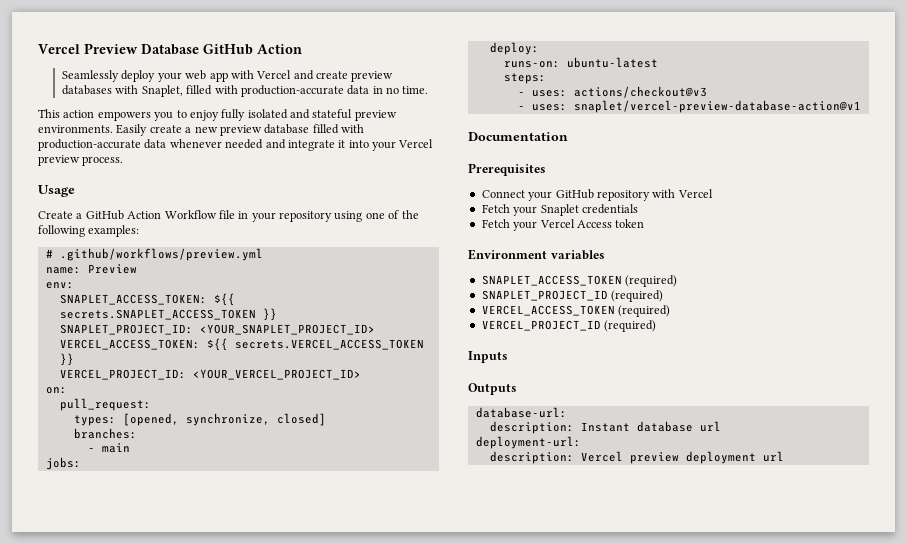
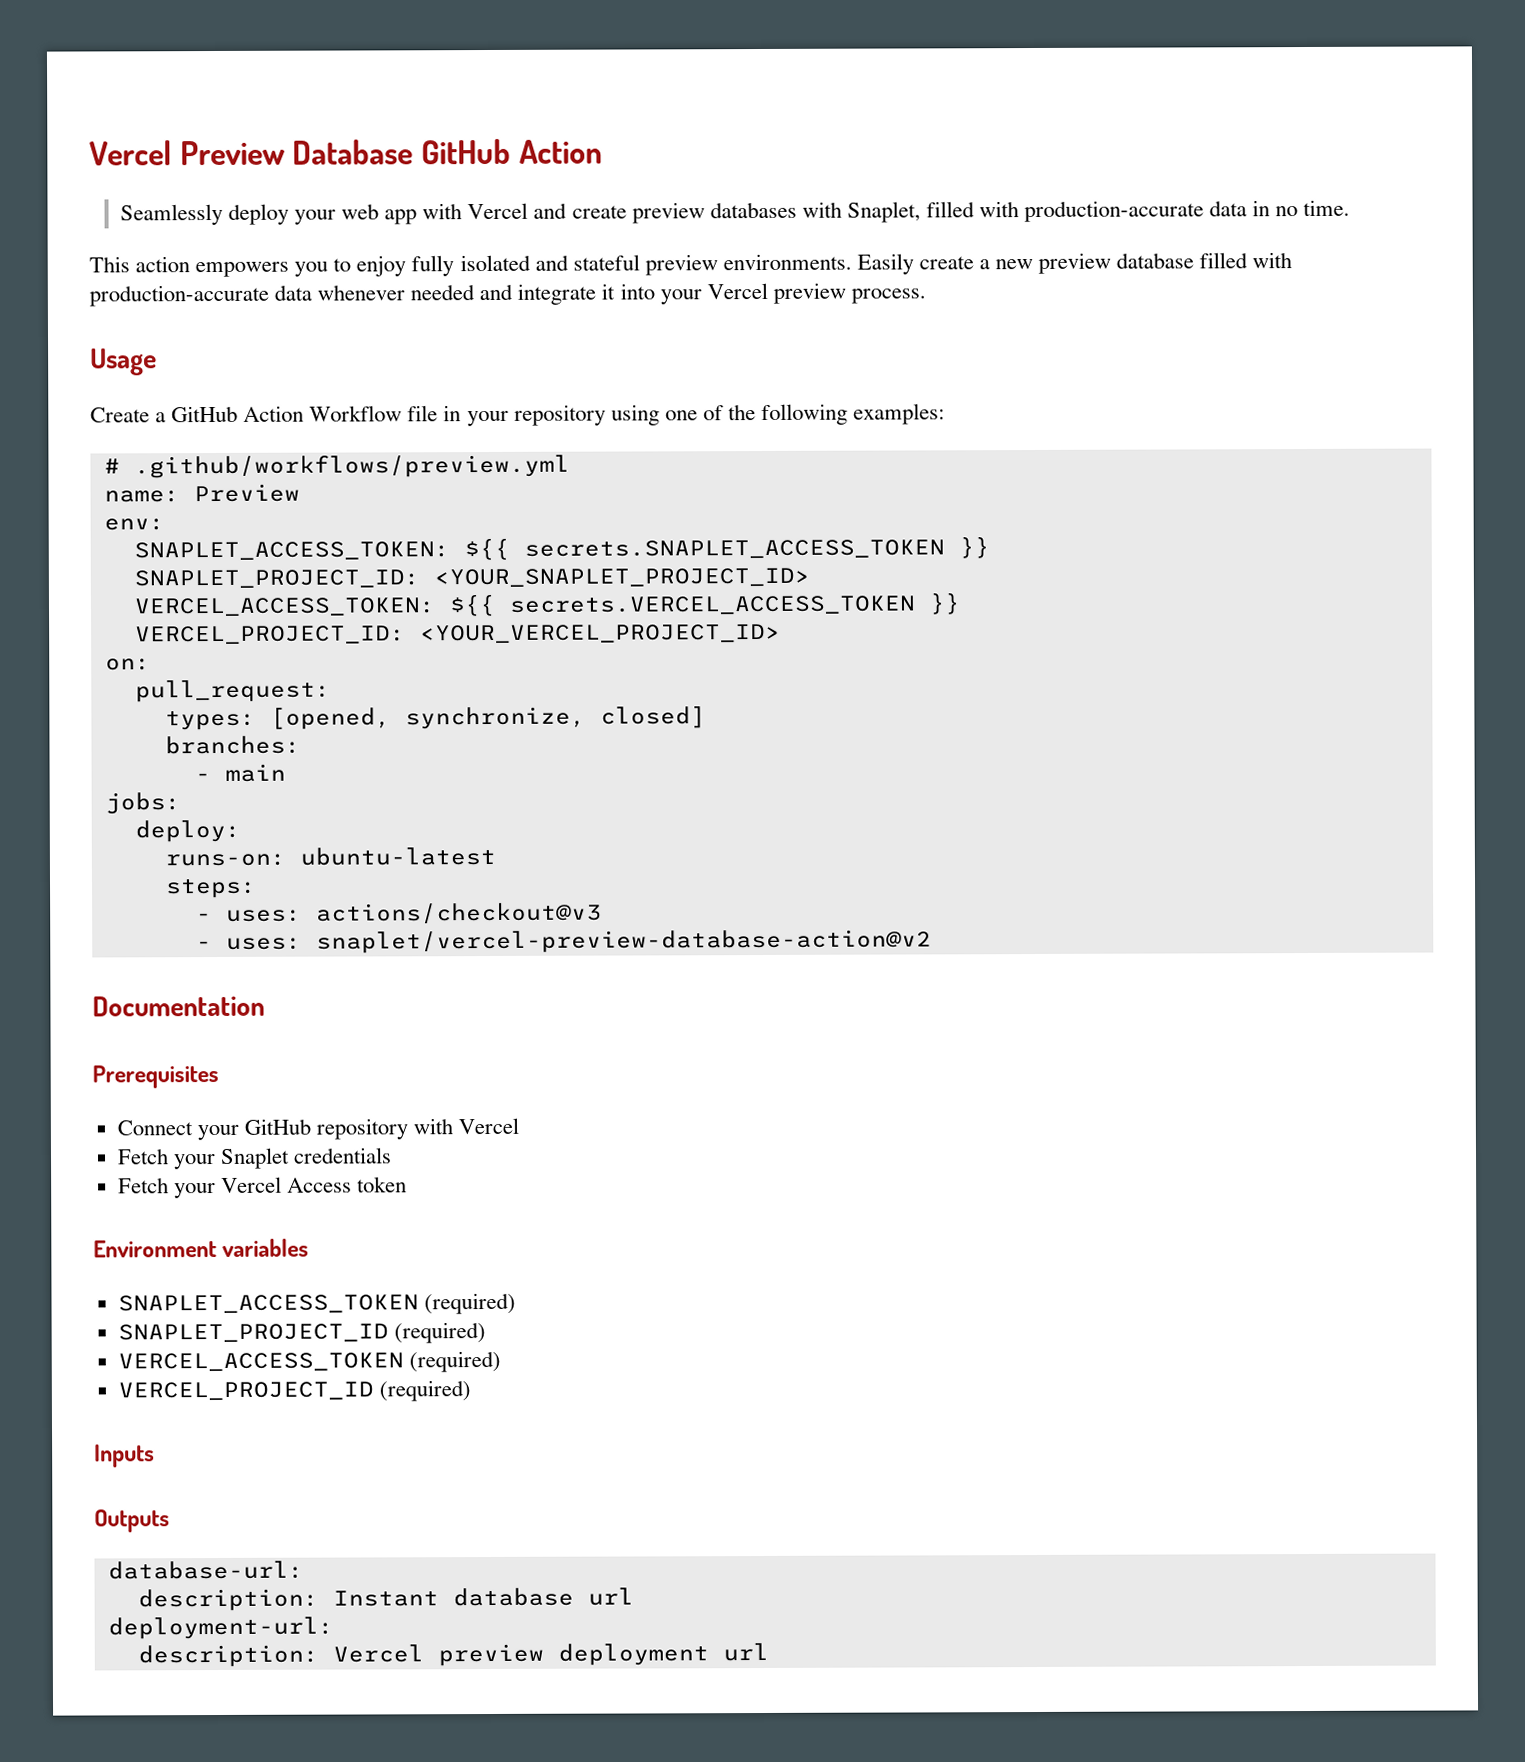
- - uses: snaplet/vercel-preview-database-action@v1
+ - uses: snaplet/vercel-preview-database-action@v2

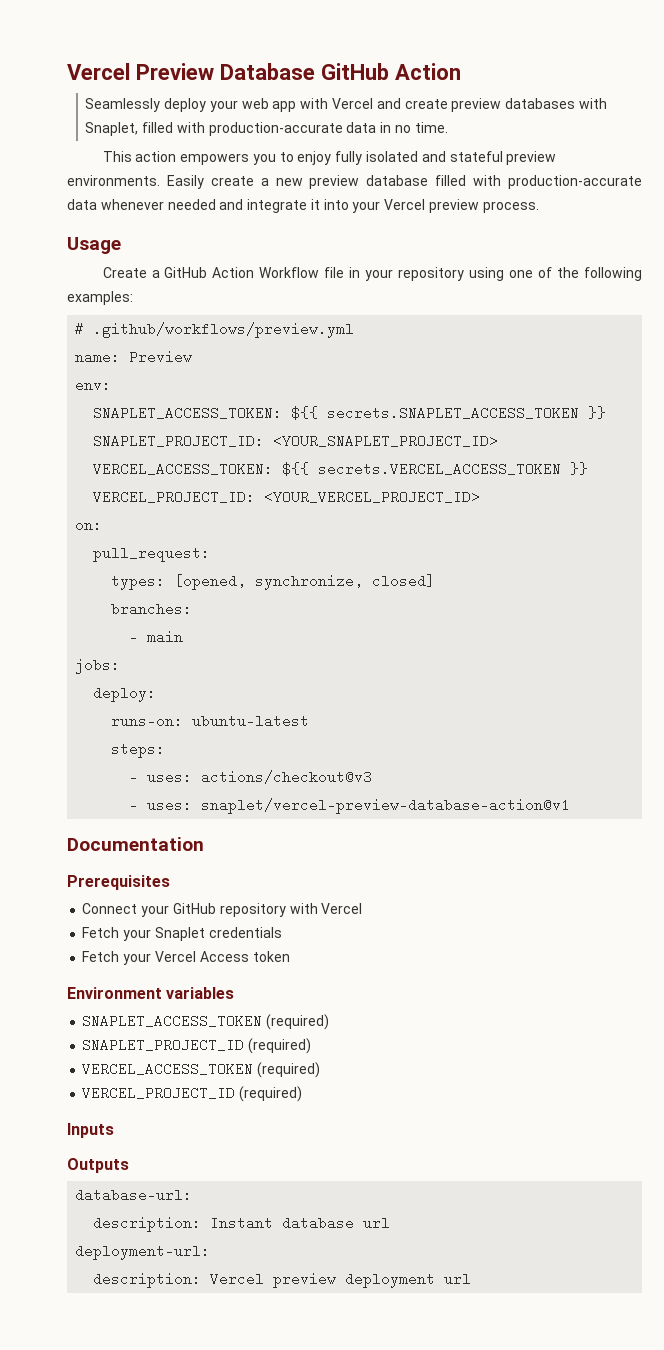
- - uses: snaplet/vercel-preview-database-action@v2
+ - uses: snaplet/vercel-preview-database-action@v1

